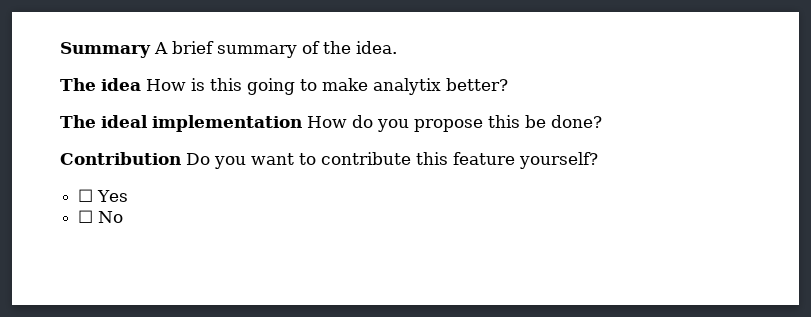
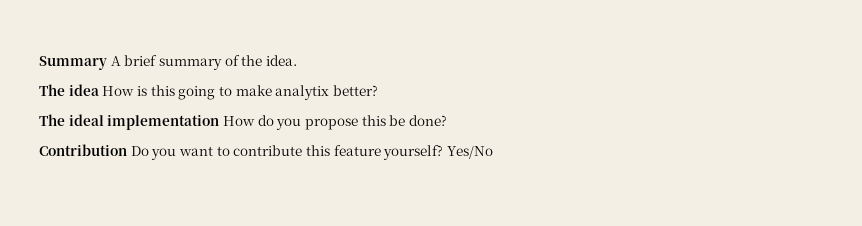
- Contribution Do you want to contribute this feature yourself?
- ☐ Yes
- ☐ No
+ Contribution Do you want to contribute this feature yourself? Yes/No

